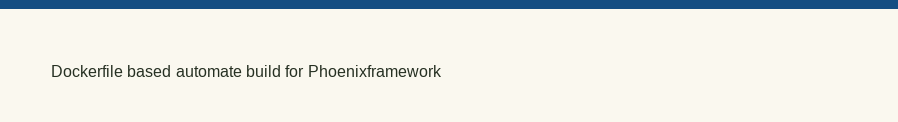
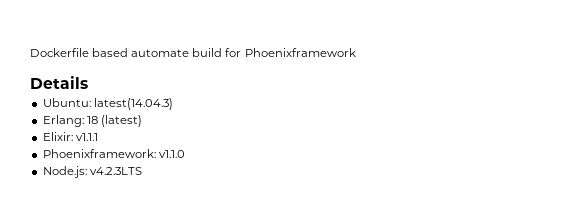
+ Details
+ Ubuntu: latest(14.04.3)
+ Erlang: 18 (latest)
+ Elixir: v1.1.1
+ Phoenixframework: v1.1.0
+ Node.js: v4.2.3LTS

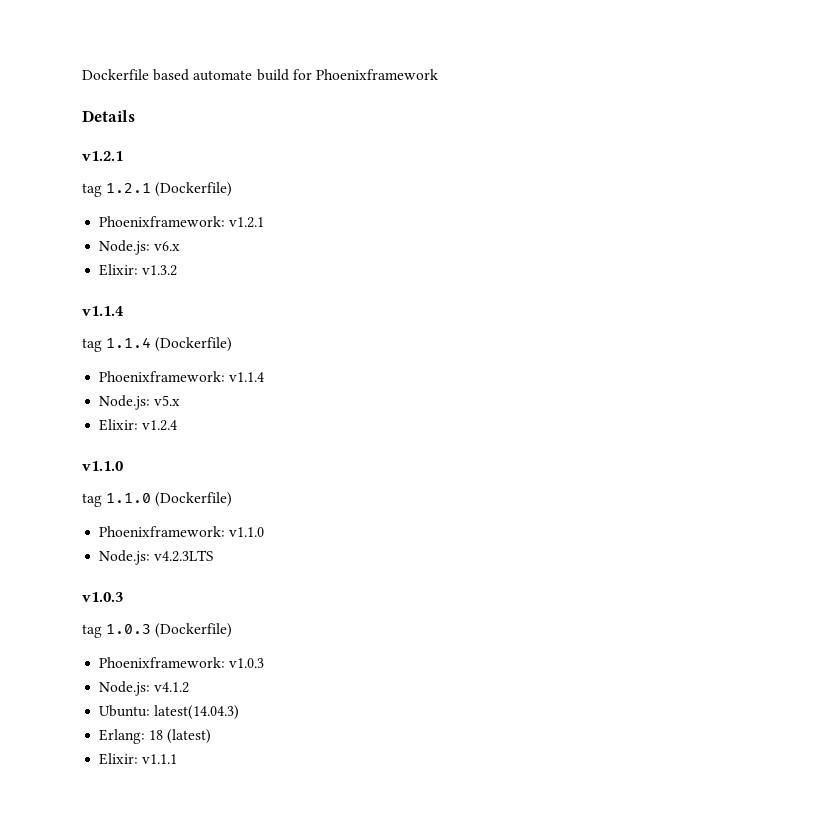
  Details
+ v1.2.1
+ tag 1.2.1 (Dockerfile)
+ Phoenixframework: v1.2.1
+ Node.js: v6.x
+ Elixir: v1.3.2
+ v1.1.4
+ tag 1.1.4 (Dockerfile)
+ Phoenixframework: v1.1.4
+ Node.js: v5.x
+ Elixir: v1.2.4
+ v1.1.0
+ tag 1.1.0 (Dockerfile)
+ Phoenixframework: v1.1.0
+ Node.js: v4.2.3LTS
+ v1.0.3
+ tag 1.0.3 (Dockerfile)
+ Phoenixframework: v1.0.3
+ Node.js: v4.1.2
- Phoenixframework: v1.1.0
- Node.js: v4.2.3LTS

